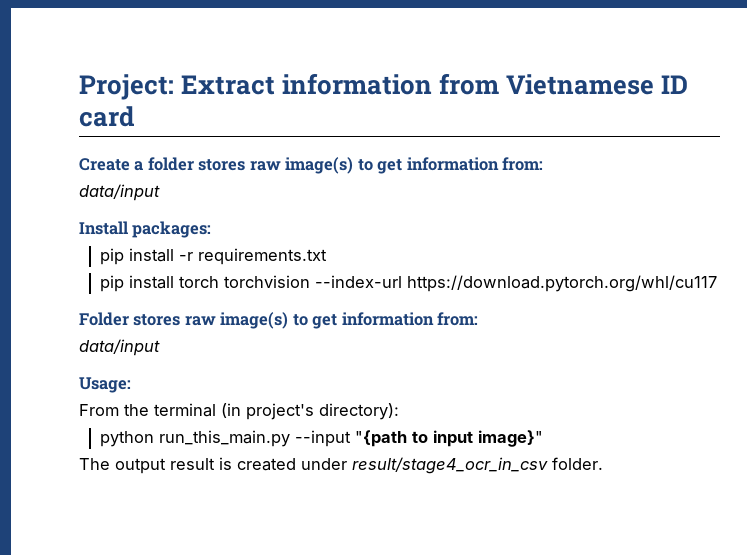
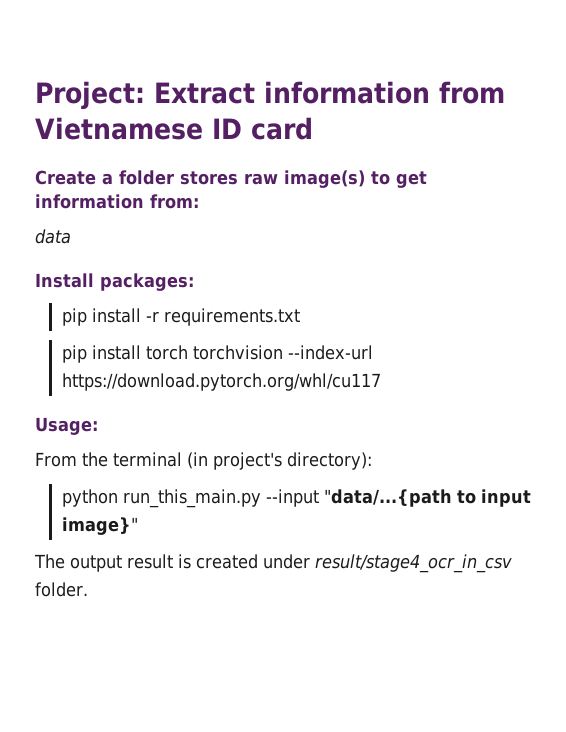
  Create a folder stores raw image(s) to get information from:
- data/input
+ data
- Folder stores raw image(s) to get information from:
- data/input
- python run_this_main.py --input "{path to input image}"
+ python run_this_main.py --input "data/...{path to input image}"

